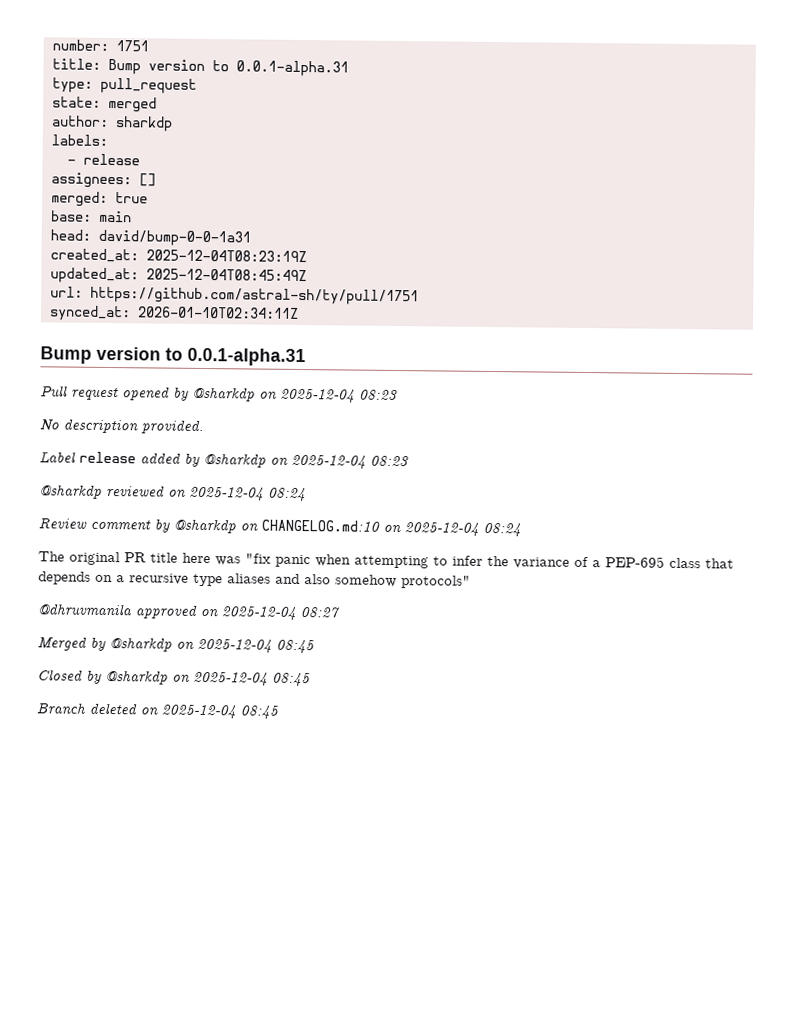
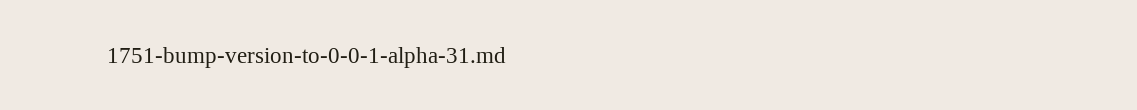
- number: 1751
- title: Bump version to 0.0.1-alpha.31
- type: pull_request
- state: merged
- author: sharkdp
- labels:
- - release
- assignees: []
- merged: true
- base: main
- head: david/bump-0-0-1a31
- created_at: 2025-12-04T08:23:19Z
- updated_at: 2025-12-04T08:45:49Z
- url: https://github.com/astral-sh/ty/pull/1751
- synced_at: 2026-01-10T02:34:11Z
- Bump version to 0.0.1-alpha.31
- Pull request opened by @sharkdp on 2025-12-04 08:23
- No description provided.
- Label release added by @sharkdp on 2025-12-04 08:23
- @sharkdp reviewed on 2025-12-04 08:24
- Review comment by @sharkdp on CHANGELOG.md:10 on 2025-12-04 08:24
- The original PR title here was "fix panic when attempting to infer the variance of a PEP-695 class that depends on a recursive type aliases and also somehow protocols"
- @dhruvmanila approved on 2025-12-04 08:27
- Merged by @sharkdp on 2025-12-04 08:45
- Closed by @sharkdp on 2025-12-04 08:45
- Branch deleted on 2025-12-04 08:45
+ 1751-bump-version-to-0-0-1-alpha-31.md

